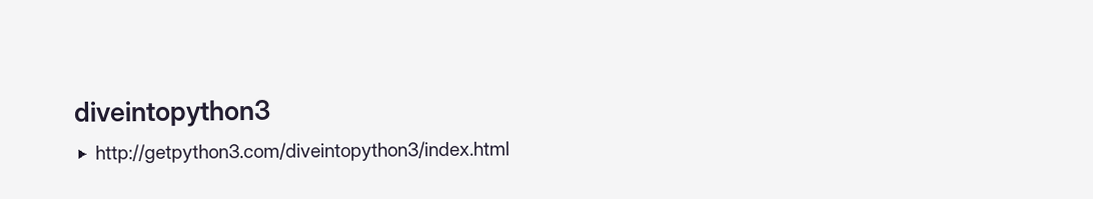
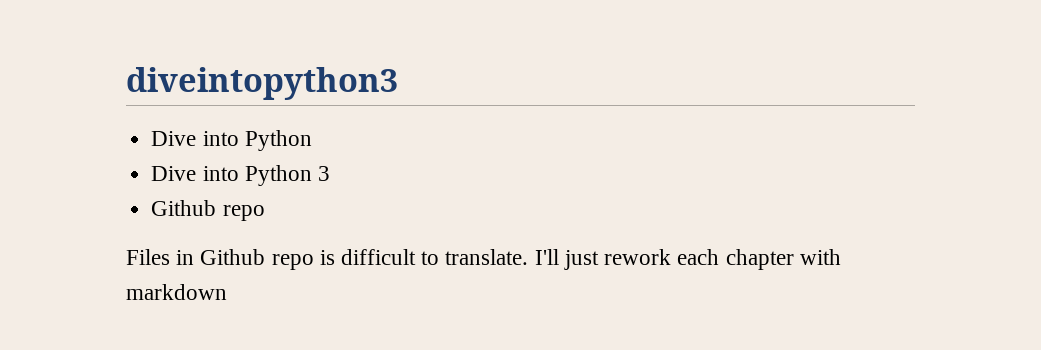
  diveintopython3
- http://getpython3.com/diveintopython3/index.html
+ Dive into Python
+ Dive into Python 3
+ Github repo
+ Files in Github repo is difficult to translate. I'll just rework each chapter with markdown

